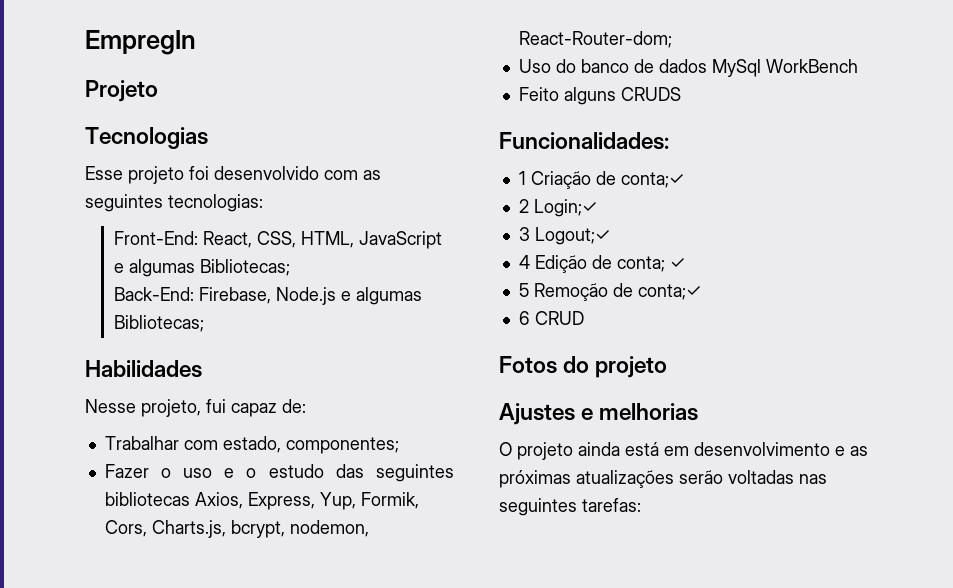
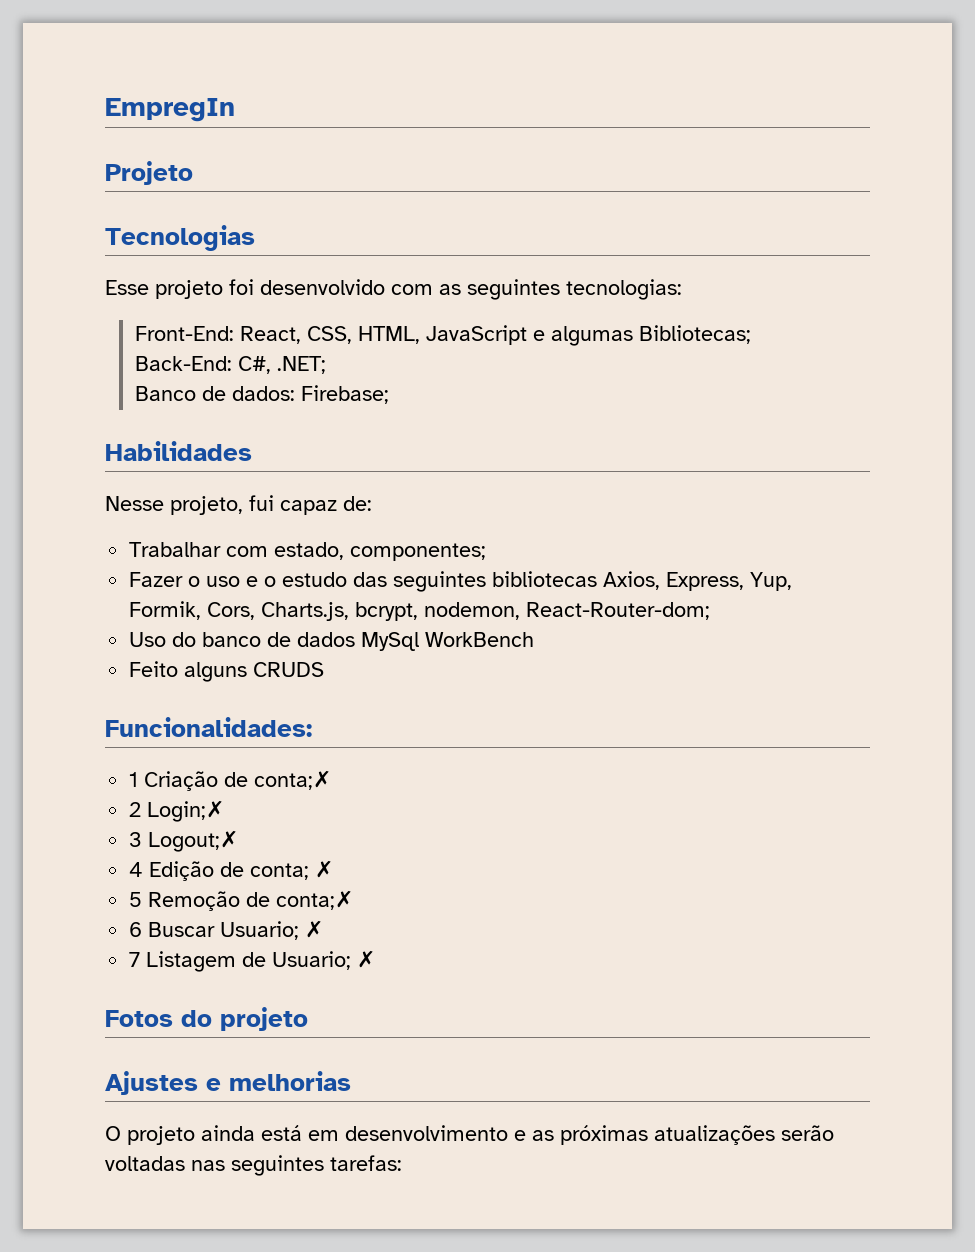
- Back-End: Firebase, Node.js e algumas Bibliotecas;
+ Back-End: C#, .NET;
+ Banco de dados: Firebase;
- 1 Criação de conta;✓
+ 1 Criação de conta;✗
- 2 Login;✓
+ 2 Login;✗
- 3 Logout;✓
+ 3 Logout;✗
- 4 Edição de conta; ✓
+ 4 Edição de conta; ✗
- 5 Remoção de conta;✓
+ 5 Remoção de conta;✗
- 6 CRUD
+ 6 Buscar Usuario; ✗
+ 7 Listagem de Usuario; ✗

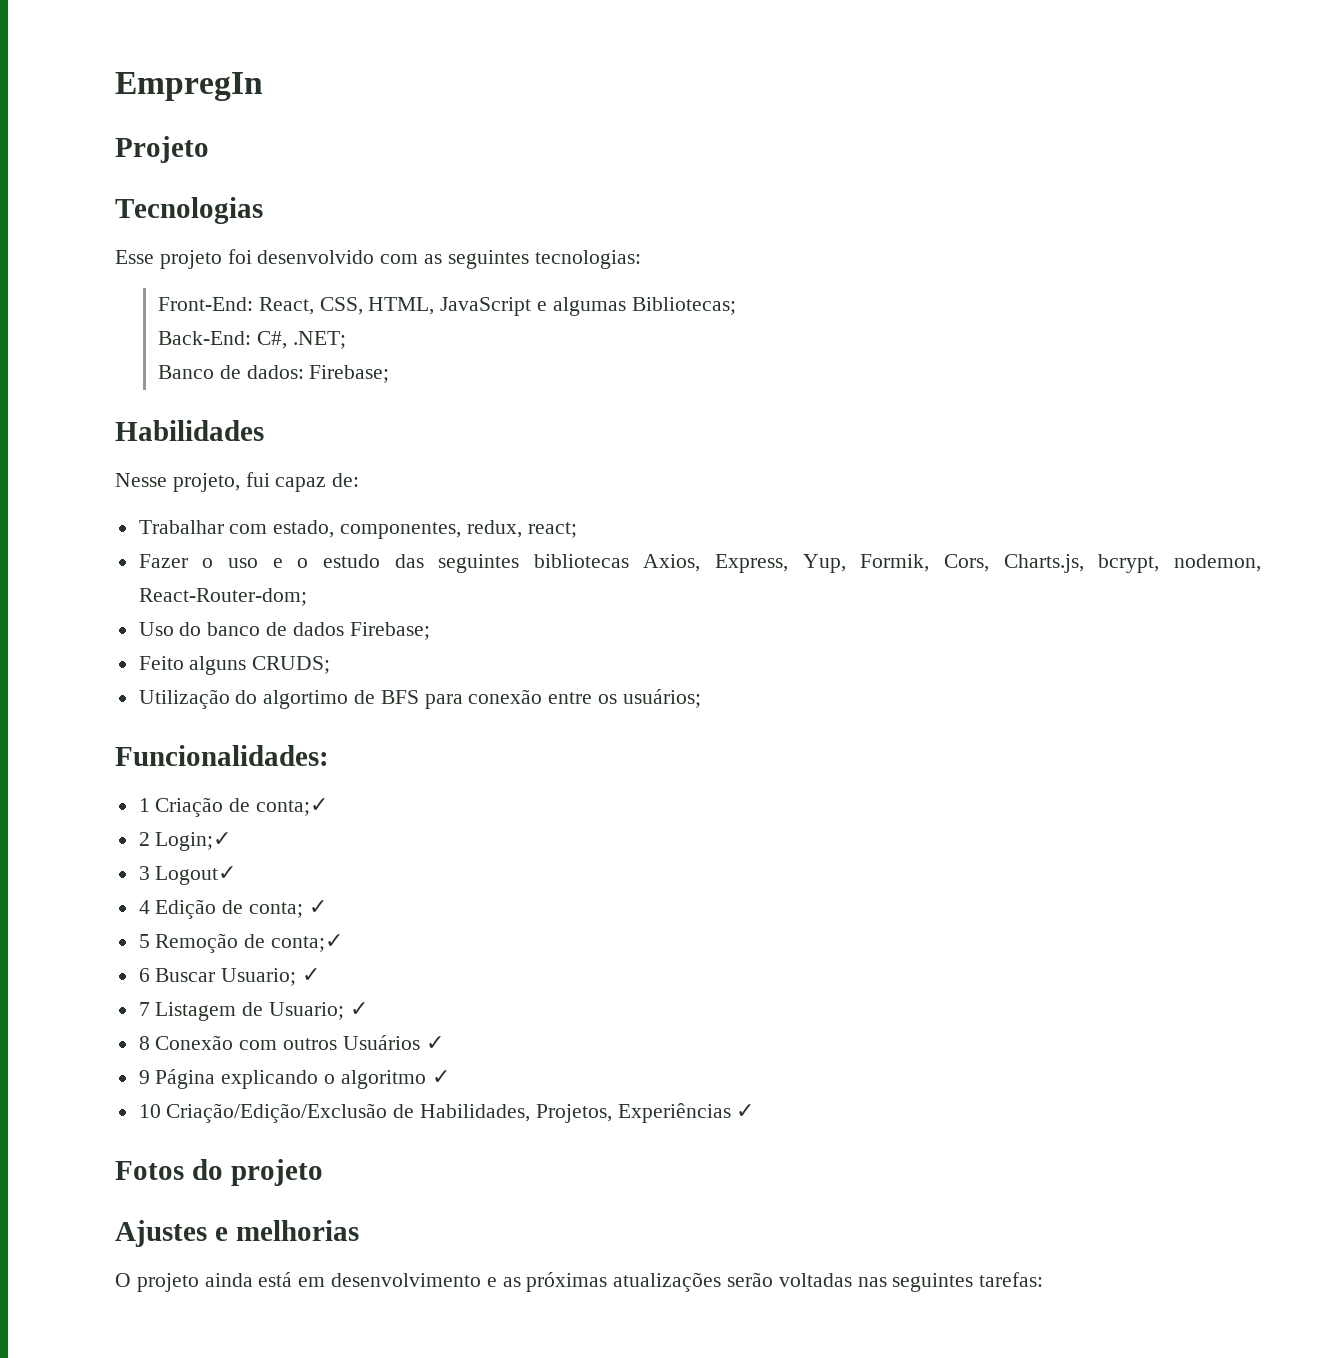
- Trabalhar com estado, componentes;
+ Trabalhar com estado, componentes, redux, react;
- Uso do banco de dados MySql WorkBench
+ Uso do banco de dados Firebase;
- Feito alguns CRUDS
+ Feito alguns CRUDS;
+ Utilização do algortimo de BFS para conexão entre os usuários;
- 1 Criação de conta;✗
+ 1 Criação de conta;✓
- 2 Login;✗
+ 2 Login;✓
- 3 Logout;✗
+ 3 Logout✓
- 4 Edição de conta; ✗
+ 4 Edição de conta; ✓
- 5 Remoção de conta;✗
+ 5 Remoção de conta;✓
- 6 Buscar Usuario; ✗
+ 6 Buscar Usuario; ✓
- 7 Listagem de Usuario; ✗
+ 7 Listagem de Usuario; ✓
+ 8 Conexão com outros Usuários ✓
+ 9 Página explicando o algoritmo ✓
+ 10 Criação/Edição/Exclusão de Habilidades, Projetos, Experiências ✓

